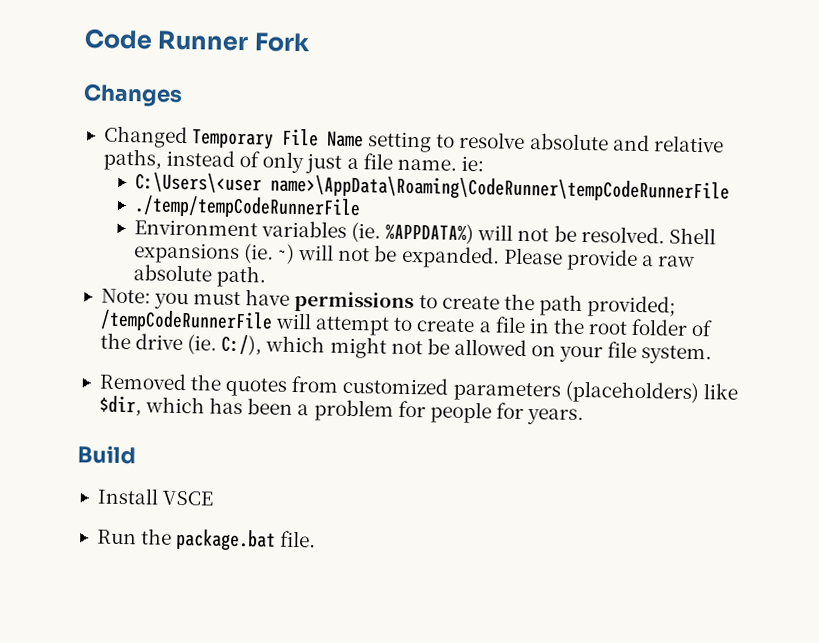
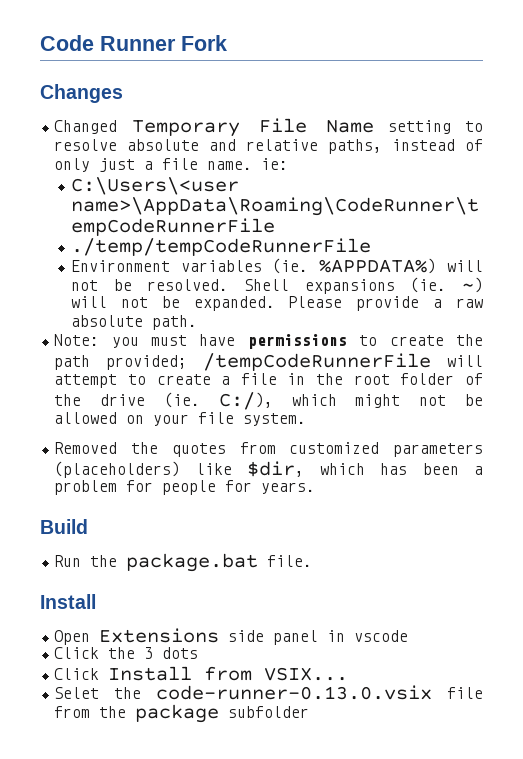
- Install VSCE
  Run the package.bat file.
+ Install
+ Open Extensions side panel in vscode
+ Click the 3 dots
+ Click Install from VSIX...
+ Selet the code-runner-0.13.0.vsix file from the package subfolder

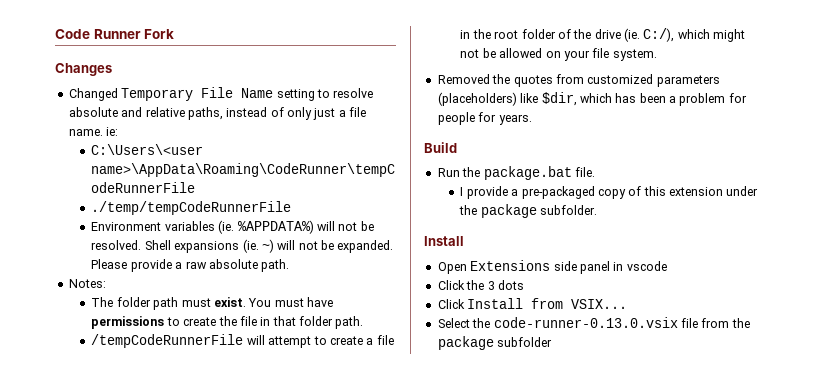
- Note: you must have permissions to create the path provided; /tempCodeRunnerFile will attempt to create a file in the root folder of the drive (ie. C:/), which might not be allowed on your file system.
+ Notes:
+ The folder path must exist. You must have permissions to create the file in that folder path.
+ /tempCodeRunnerFile will attempt to create a file in the root folder of the drive (ie. C:/), which might not be allowed on your file system.
+ I provide a pre-packaged copy of this extension under the package subfolder.
- Selet the code-runner-0.13.0.vsix file from the package subfolder
+ Select the code-runner-0.13.0.vsix file from the package subfolder

